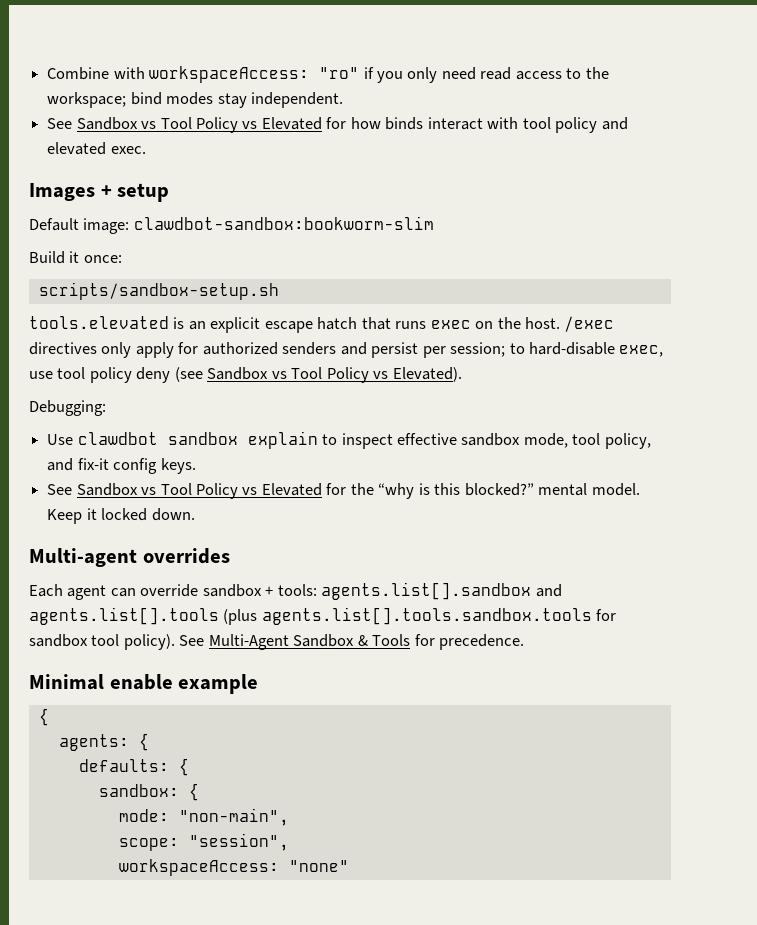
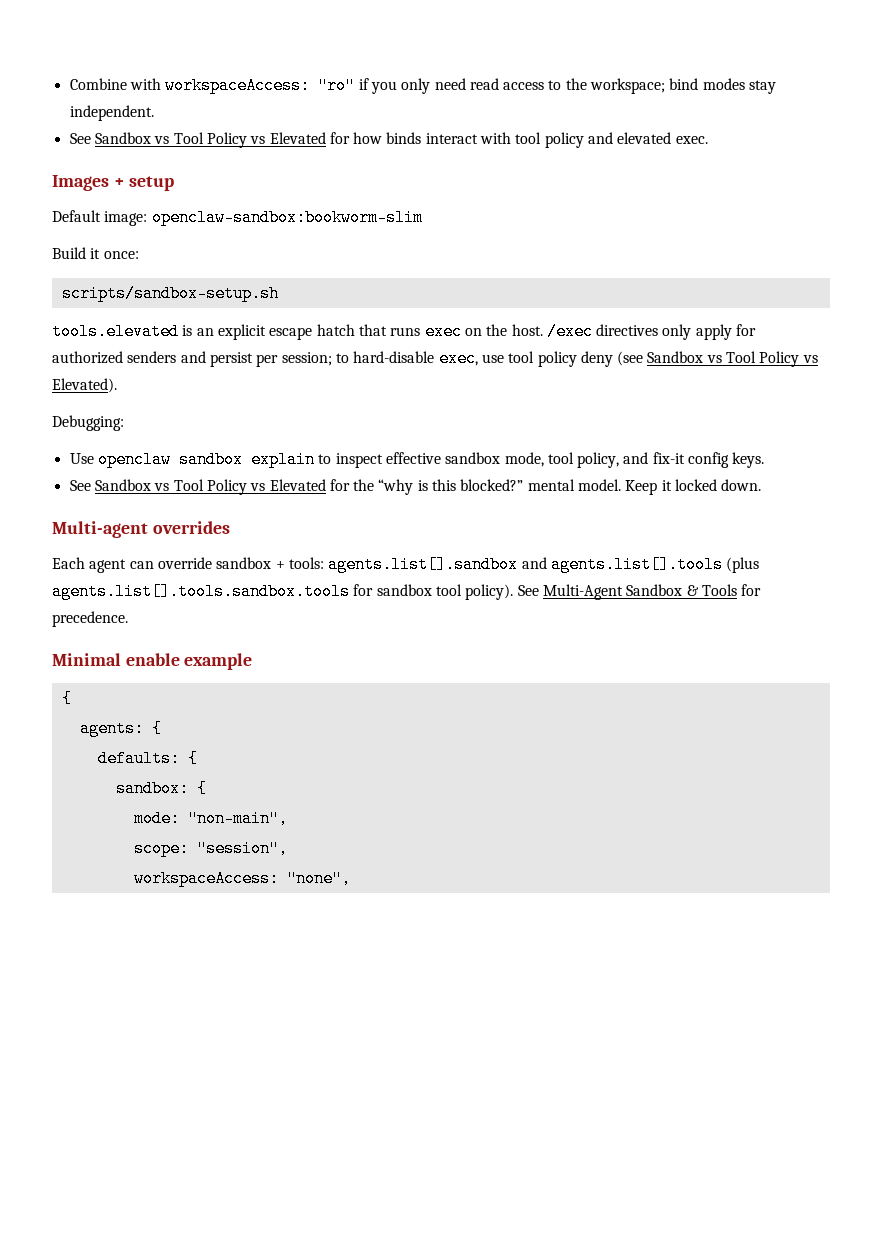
- Default image: clawdbot-sandbox:bookworm-slim
+ Default image: openclaw-sandbox:bookworm-slim
- Use clawdbot sandbox explain to inspect effective sandbox mode, tool policy, and fix-it config keys.
+ Use openclaw sandbox explain to inspect effective sandbox mode, tool policy, and fix-it config keys.
- workspaceAccess: "none"
+ workspaceAccess: "none",

